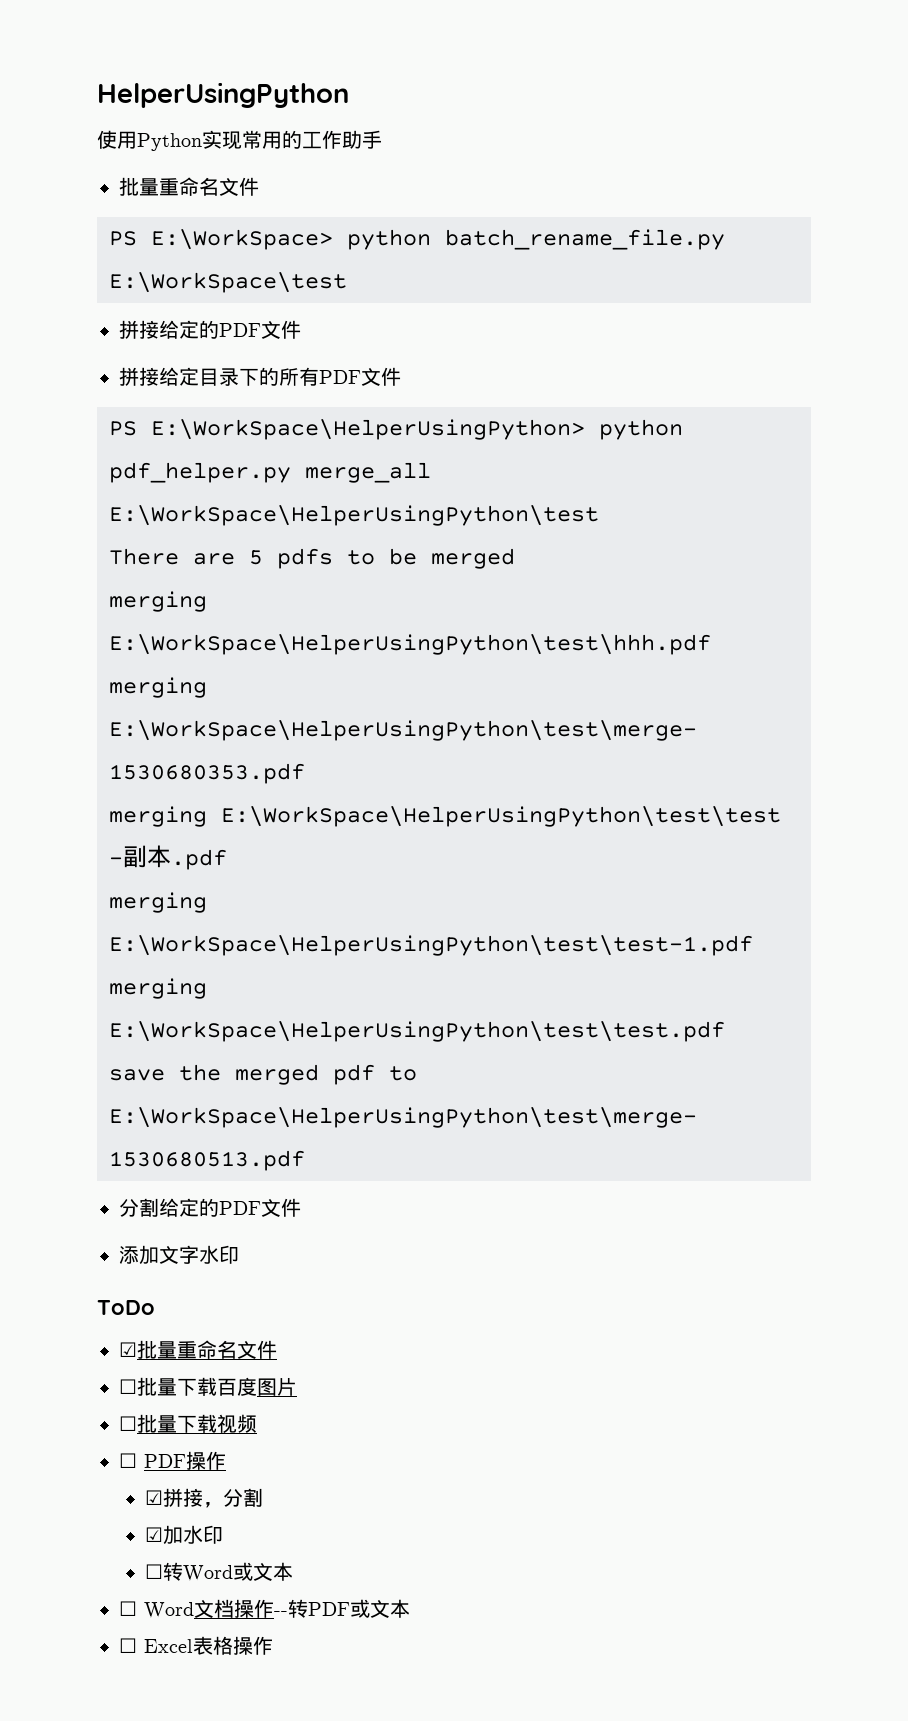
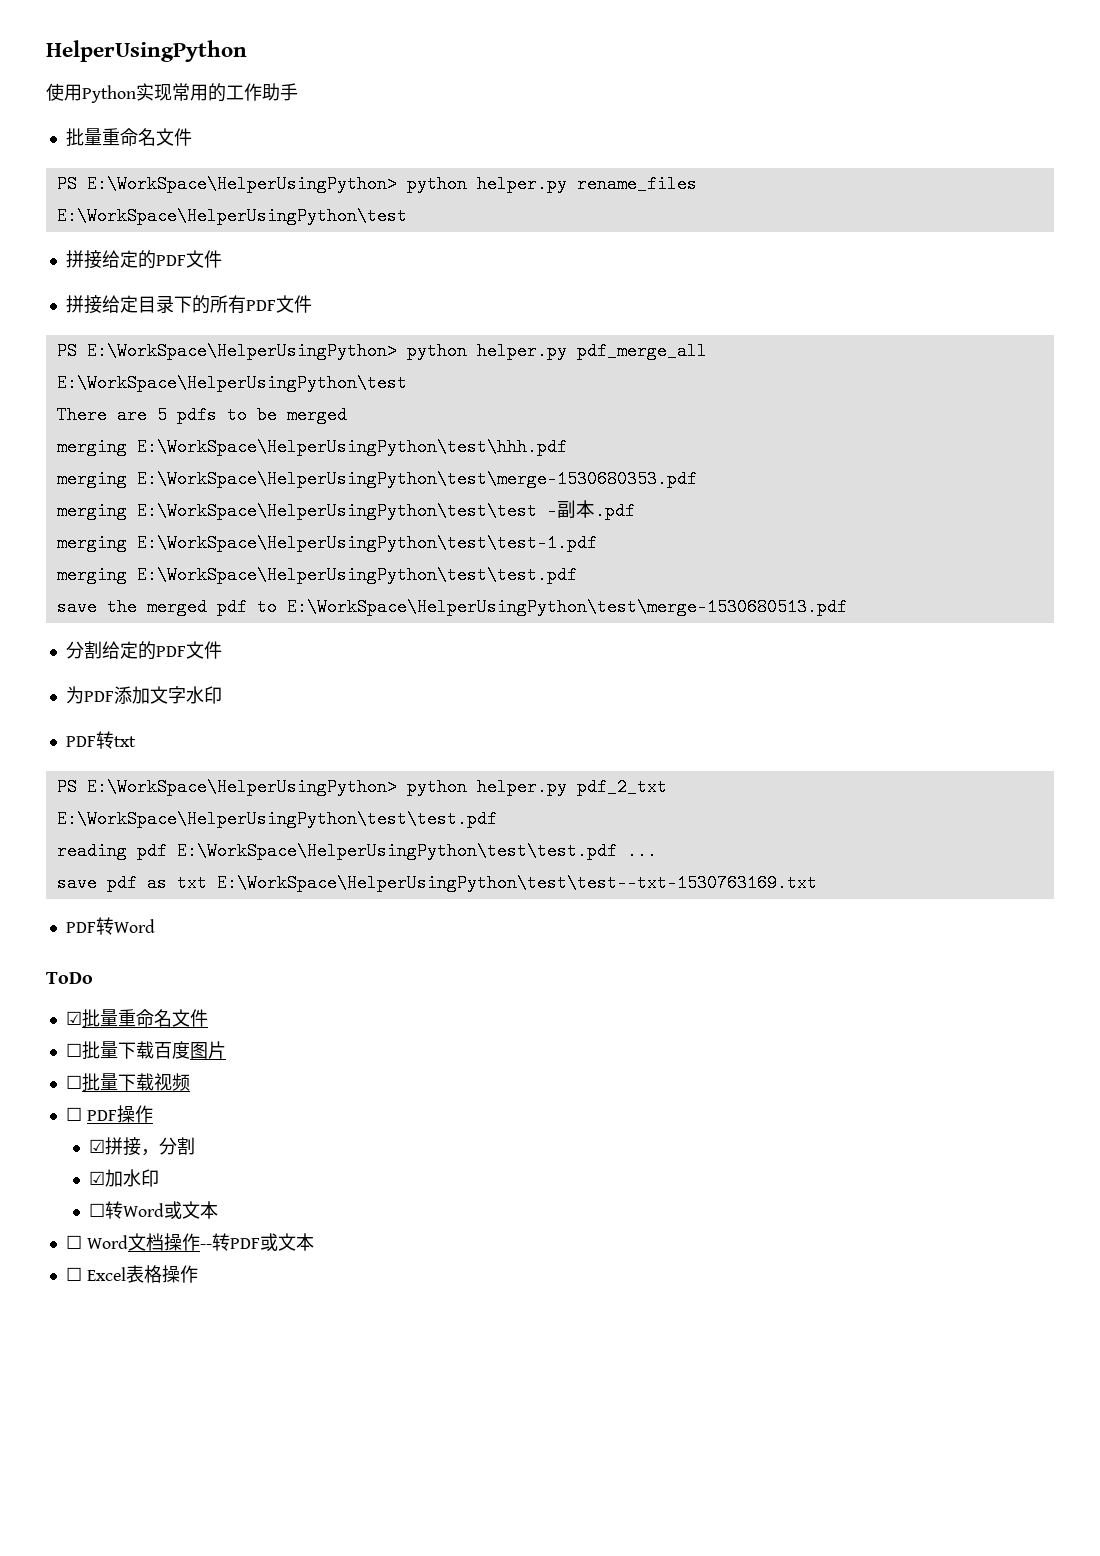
- PS E:\WorkSpace> python batch_rename_file.py E:\WorkSpace\test
+ PS E:\WorkSpace\HelperUsingPython> python helper.py rename_files E:\WorkSpace\HelperUsingPython\test
- PS E:\WorkSpace\HelperUsingPython> python pdf_helper.py merge_all E:\WorkSpace\HelperUsingPython\test
+ PS E:\WorkSpace\HelperUsingPython> python helper.py pdf_merge_all E:\WorkSpace\HelperUsingPython\test
- 添加文字水印
+ 为PDF添加文字水印
+ PDF转txt
+ PS E:\WorkSpace\HelperUsingPython> python helper.py pdf_2_txt E:\WorkSpace\HelperUsingPython\test\test.pdf
+ reading pdf E:\WorkSpace\HelperUsingPython\test\test.pdf ...
+ save pdf as txt E:\WorkSpace\HelperUsingPython\test\test--txt-1530763169.txt
+ PDF转Word

